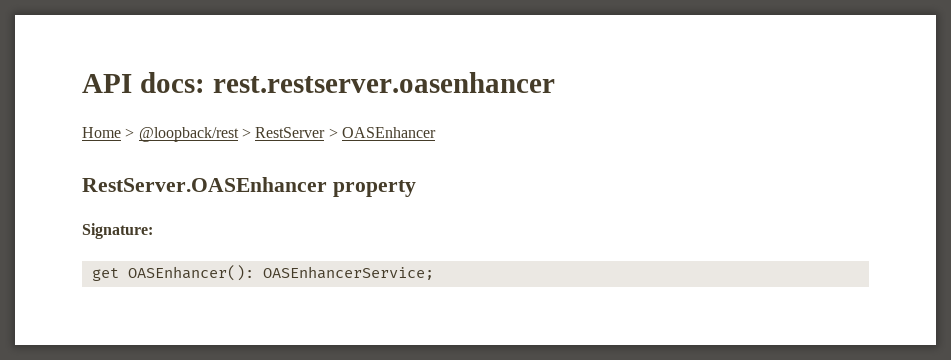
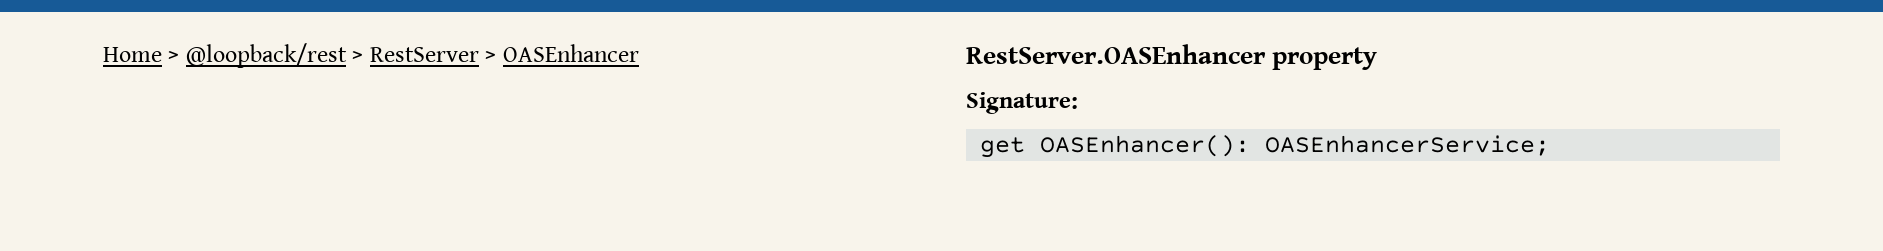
- API docs: rest.restserver.oasenhancer

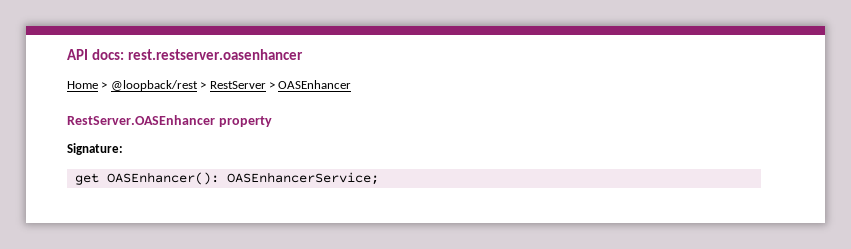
+ API docs: rest.restserver.oasenhancer

